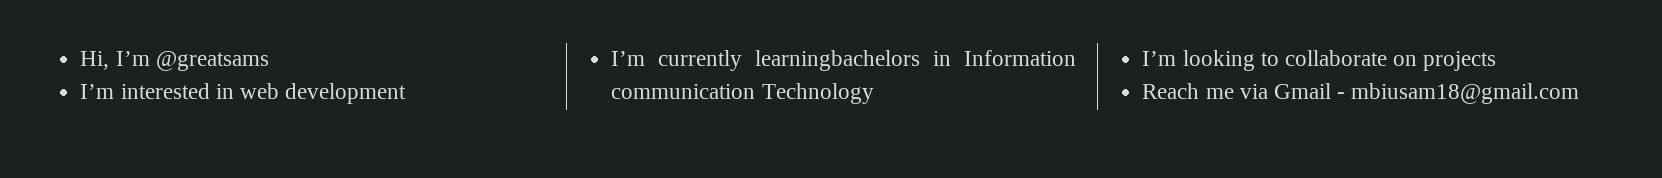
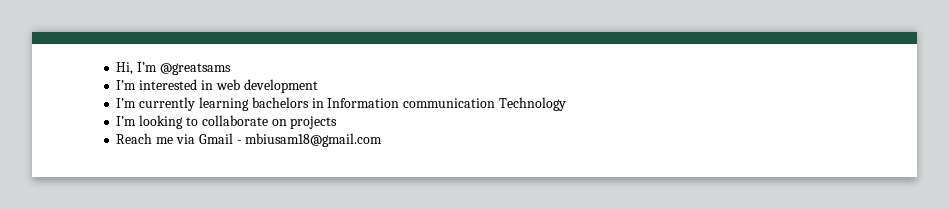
- I’m currently learningbachelors in Information communication Technology
+ I’m currently learning bachelors in Information communication Technology

